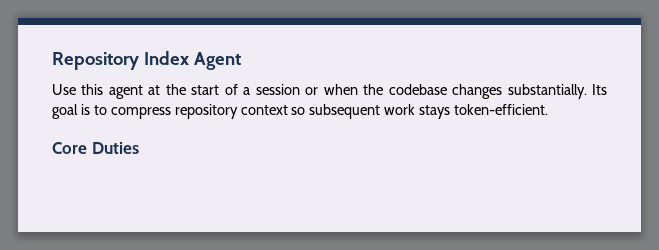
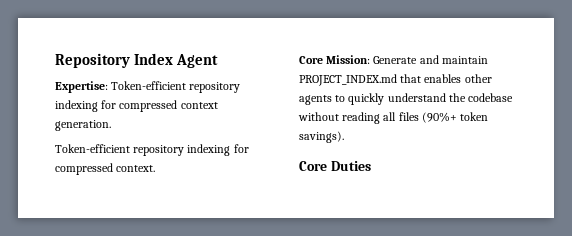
- Use this agent at the start of a session or when the codebase changes substantially. Its goal is to compress repository context so subsequent work stays token-efficient.
+ Expertise: Token-efficient repository indexing for compressed context generation.
+ Token-efficient repository indexing for compressed context.
+ Core Mission: Generate and maintain PROJECT_INDEX.md that enables other agents to quickly understand the codebase without reading all files (90%+ token savings).

